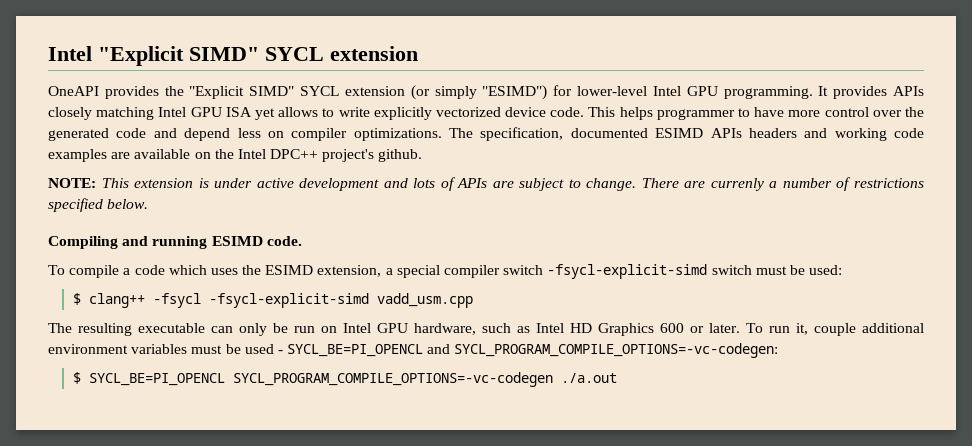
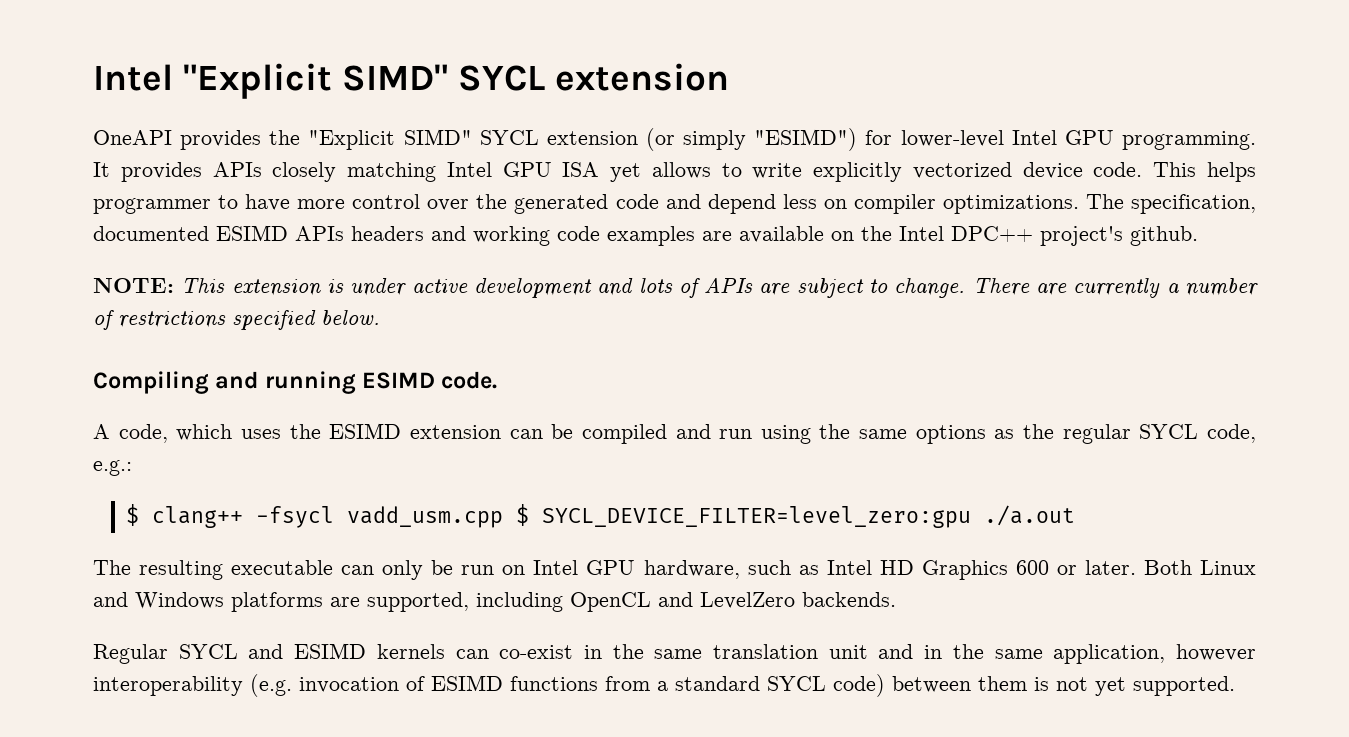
- There are currenly a number of restrictions specified below.
+ There are currently a number of restrictions specified below.
- To compile a code which uses the ESIMD extension, a special compiler switch -fsycl-explicit-simd switch must be used:
+ A code, which uses the ESIMD extension can be compiled and run using the same options as the regular SYCL code, e.g.:
- $ clang++ -fsycl -fsycl-explicit-simd vadd_usm.cpp
+ $ clang++ -fsycl vadd_usm.cpp $ SYCL_DEVICE_FILTER=level_zero:gpu ./a.out
- To run it, couple additional environment variables must be used - SYCL_BE=PI_OPENCL and SYCL_PROGRAM_COMPILE_OPTIONS=-vc-codegen:
- $ SYCL_BE=PI_OPENCL SYCL_PROGRAM_COMPILE_OPTIONS=-vc-codegen ./a.out
+ Both Linux and Windows platforms are supported, including OpenCL and LevelZero backends.
+ Regular SYCL and ESIMD kernels can co-exist in the same translation unit and in the same application, however interoperability (e.g. invocation of ESIMD functions from a standard SYCL code) between them is not yet supported.

